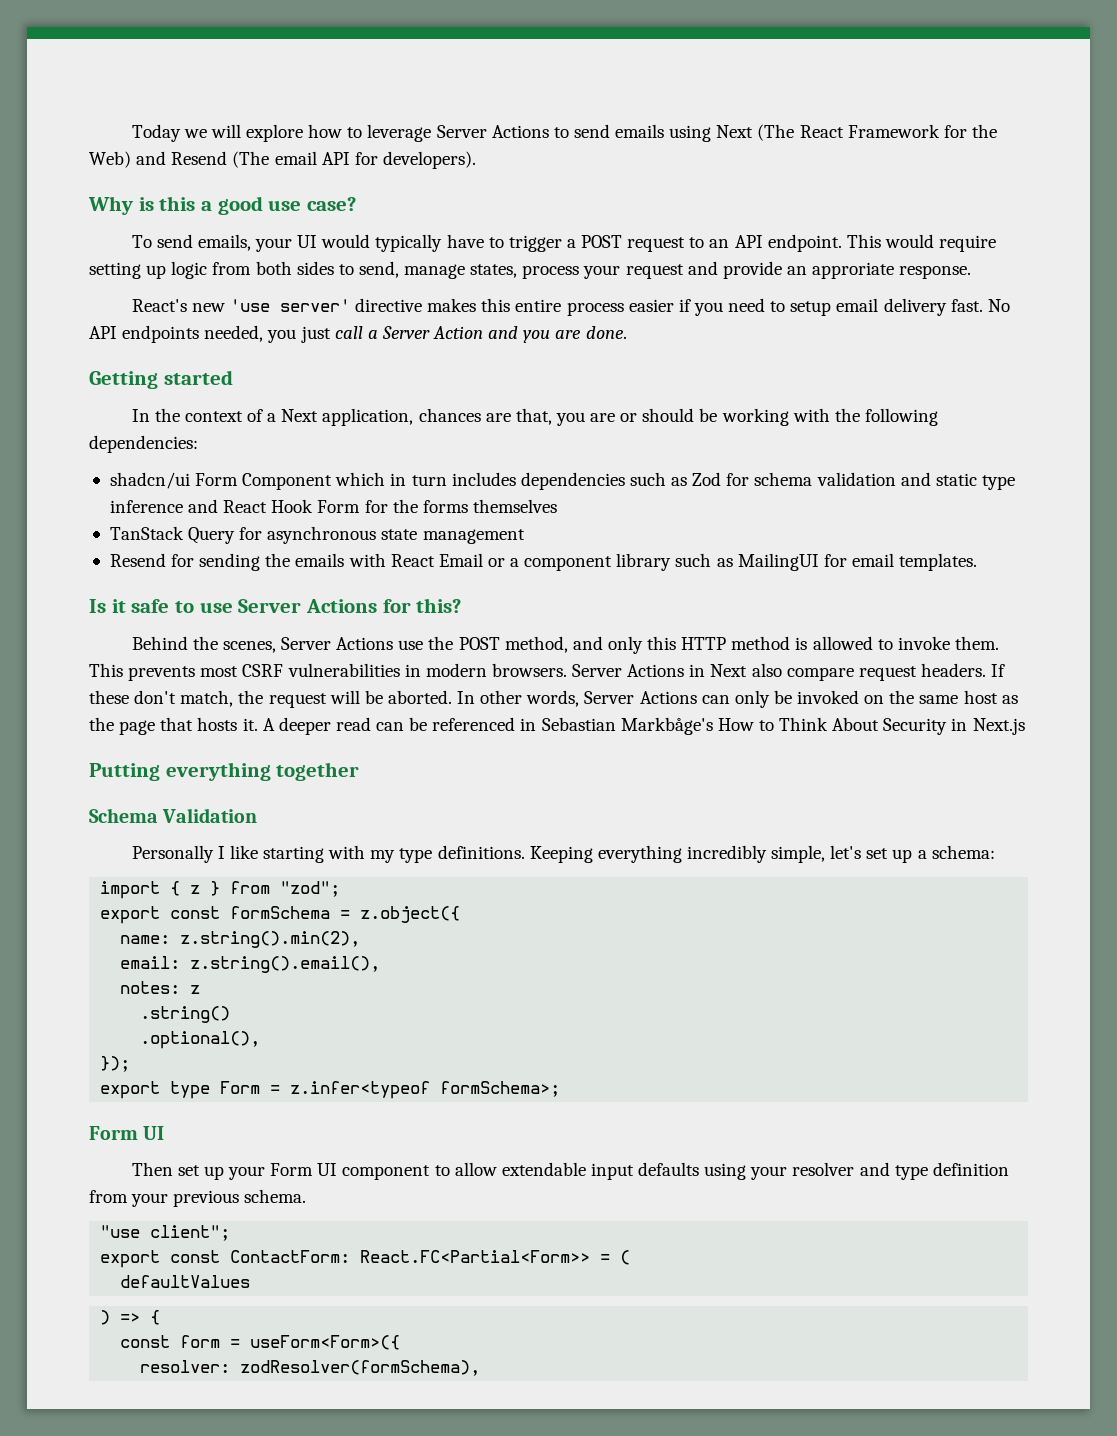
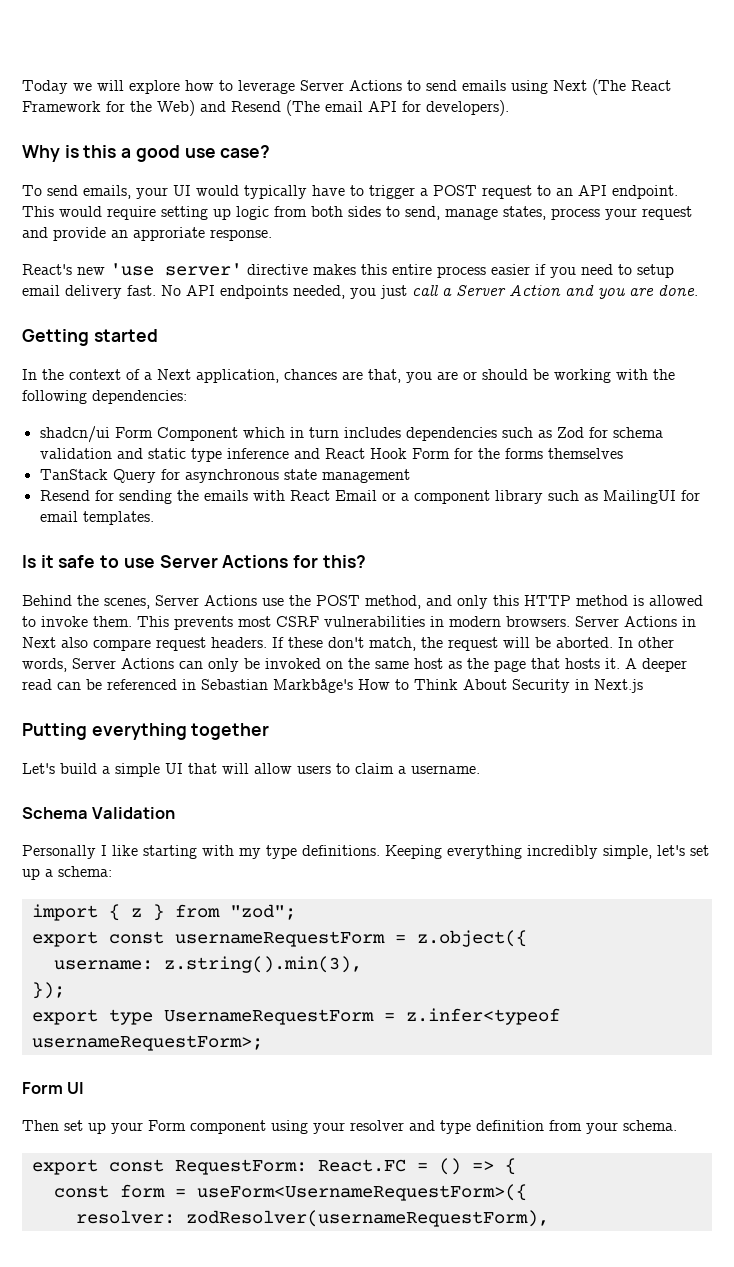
+ Let's build a simple UI that will allow users to claim a username.
- export const formSchema = z.object({
+ export const usernameRequestForm = z.object({
- name: z.string().min(2),
- email: z.string().email(),
- notes: z
- .string()
- .optional(),
+ username: z.string().min(3),
- export type Form = z.infer<typeof formSchema>;
+ export type UsernameRequestForm = z.infer<typeof usernameRequestForm>;
- Then set up your Form UI component to allow extendable input defaults using your resolver and type definition from your previous schema.
+ Then set up your Form component using your resolver and type definition from your schema.
- "use client";
- export const ContactForm: React.FC<Partial<Form>> = (
- defaultValues
- ) => {
+ export const RequestForm: React.FC = () => {
- const form = useForm<Form>({
+ const form = useForm<UsernameRequestForm>({
- resolver: zodResolver(formSchema),
+ resolver: zodResolver(usernameRequestForm),

